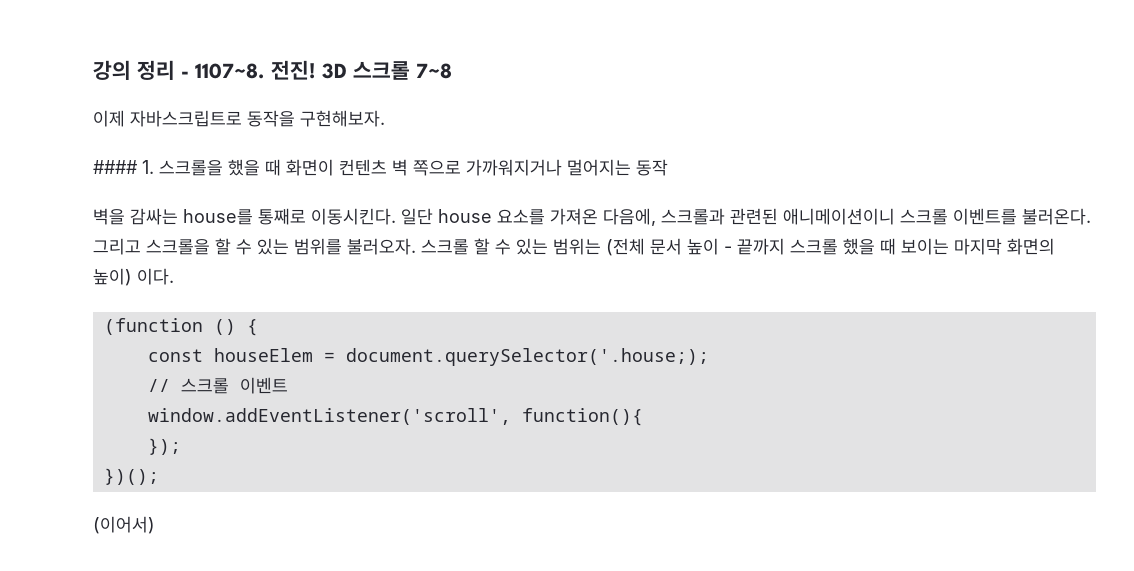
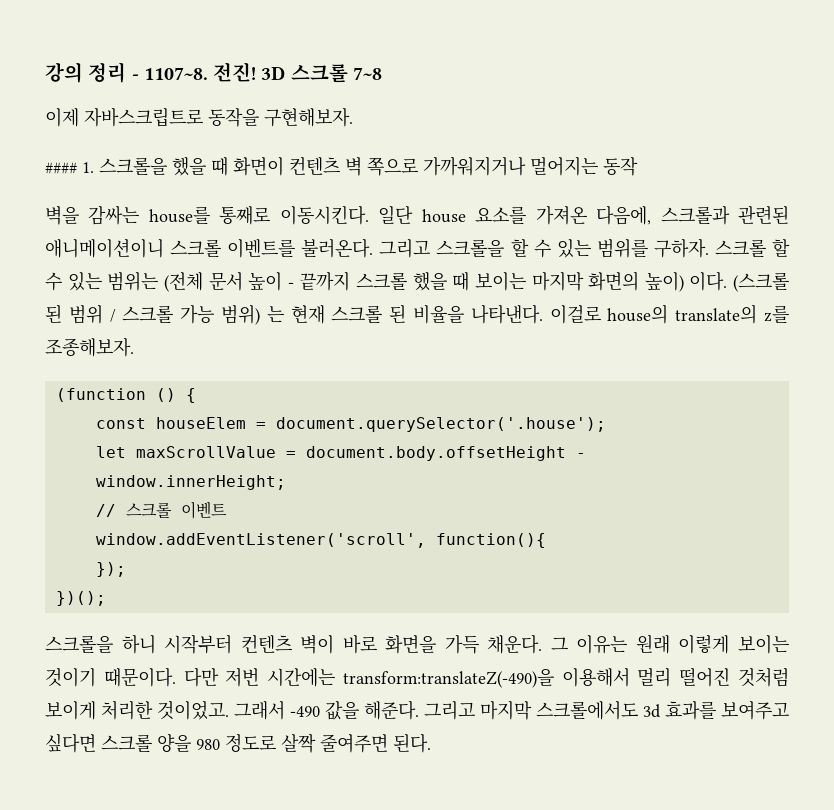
- 그리고 스크롤을 할 수 있는 범위를 불러오자.
+ 그리고 스크롤을 할 수 있는 범위를 구하자.
+ (스크롤 된 범위 / 스크롤 가능 범위) 는 현재 스크롤 된 비율을 나타낸다. 이걸로 house의 translate의 z를 조종해보자.
- const houseElem = document.querySelector('.house;);
+ const houseElem = document.querySelector('.house');
+ let maxScrollValue = document.body.offsetHeight - window.innerHeight;
- (이어서)
+ 스크롤을 하니 시작부터 컨텐츠 벽이 바로 화면을 가득 채운다. 그 이유는 원래 이렇게 보이는 것이기 때문이다. 다만 저번 시간에는 transform:translateZ(-490)을 이용해서 멀리 떨어진 것처럼 보이게 처리한 것이었고. 그래서 -490 값을 해준다. 그리고 마지막 스크롤에서도 3d 효과를 보여주고 싶다면 스크롤 양을 980 정도로 살짝 줄여주면 된다.

